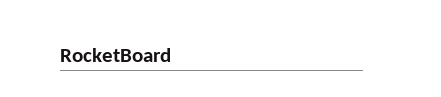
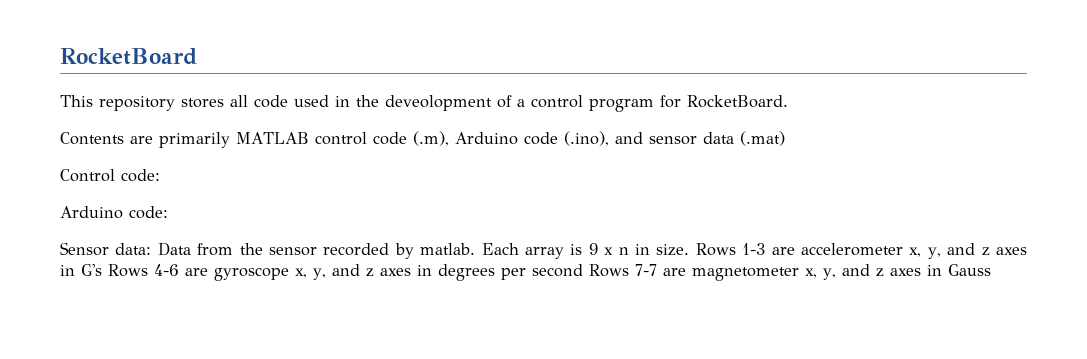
+ This repository stores all code used in the deveolopment of a control program for RocketBoard.
+ Contents are primarily MATLAB control code (.m), Arduino code (.ino), and sensor data (.mat)
+ Control code:
+ Arduino code:
+ Sensor data: Data from the sensor recorded by matlab. Each array is 9 x n in size. Rows 1-3 are accelerometer x, y, and z axes in G's Rows 4-6 are gyroscope x, y, and z axes in degrees per second Rows 7-7 are magnetometer x, y, and z axes in Gauss

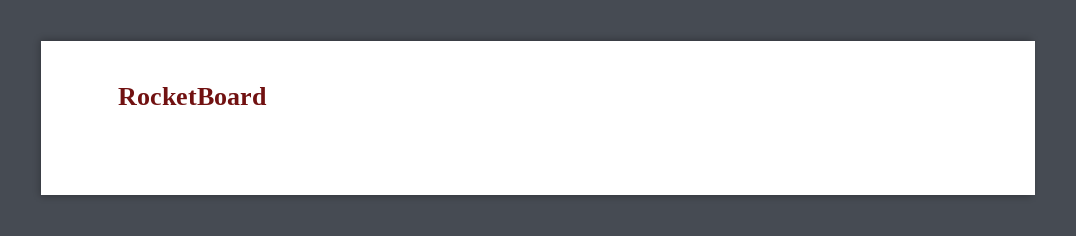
- This repository stores all code used in the deveolopment of a control program for RocketBoard.
- Contents are primarily MATLAB control code (.m), Arduino code (.ino), and sensor data (.mat)
- Control code:
- Arduino code:
- Sensor data: Data from the sensor recorded by matlab. Each array is 9 x n in size. Rows 1-3 are accelerometer x, y, and z axes in G's Rows 4-6 are gyroscope x, y, and z axes in degrees per second Rows 7-7 are magnetometer x, y, and z axes in Gauss

